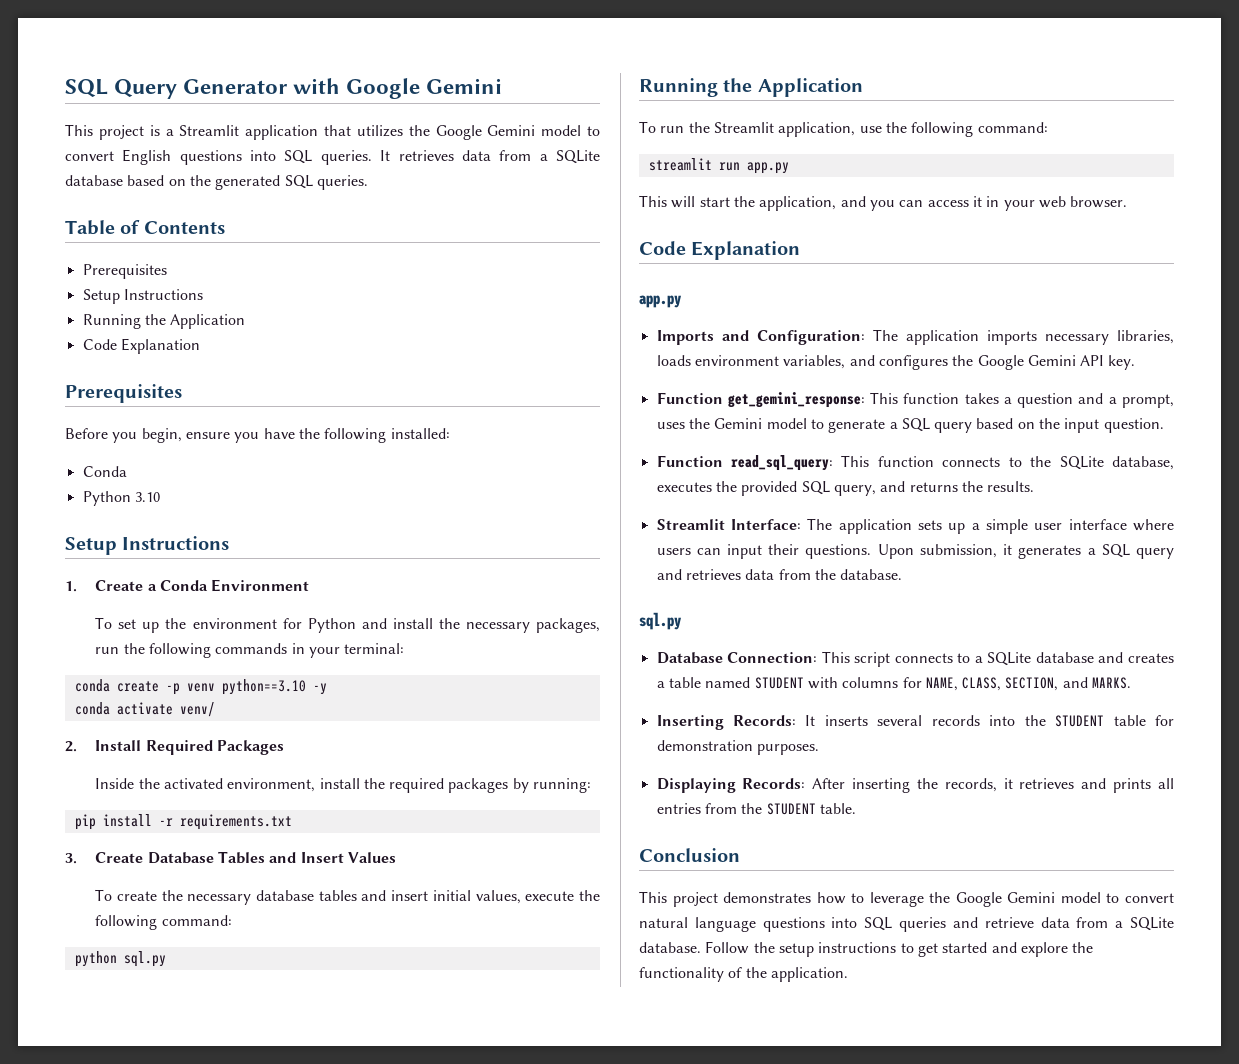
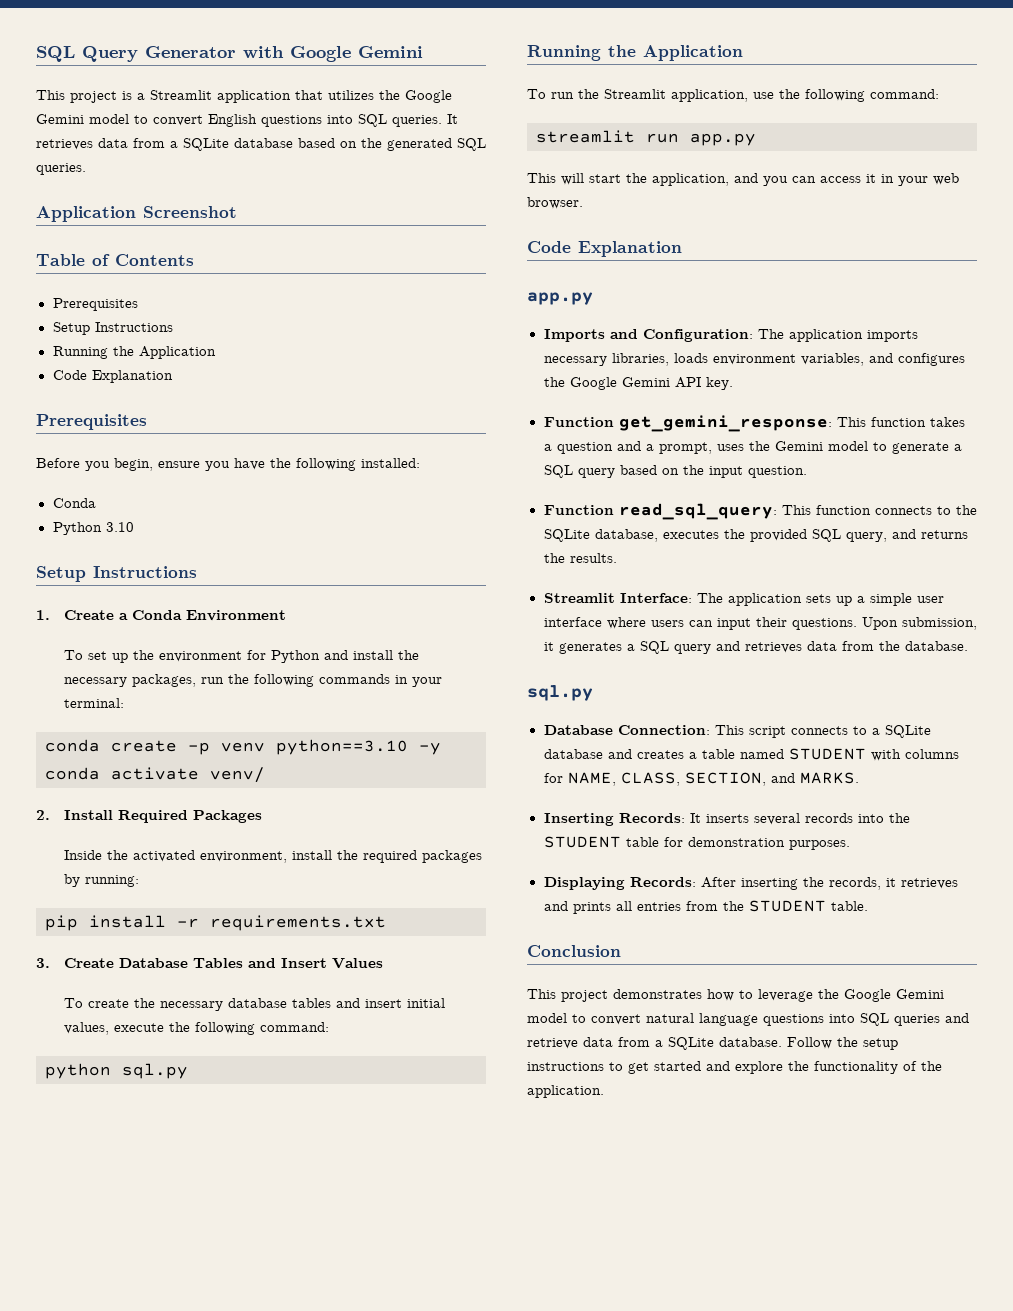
+ Application Screenshot

